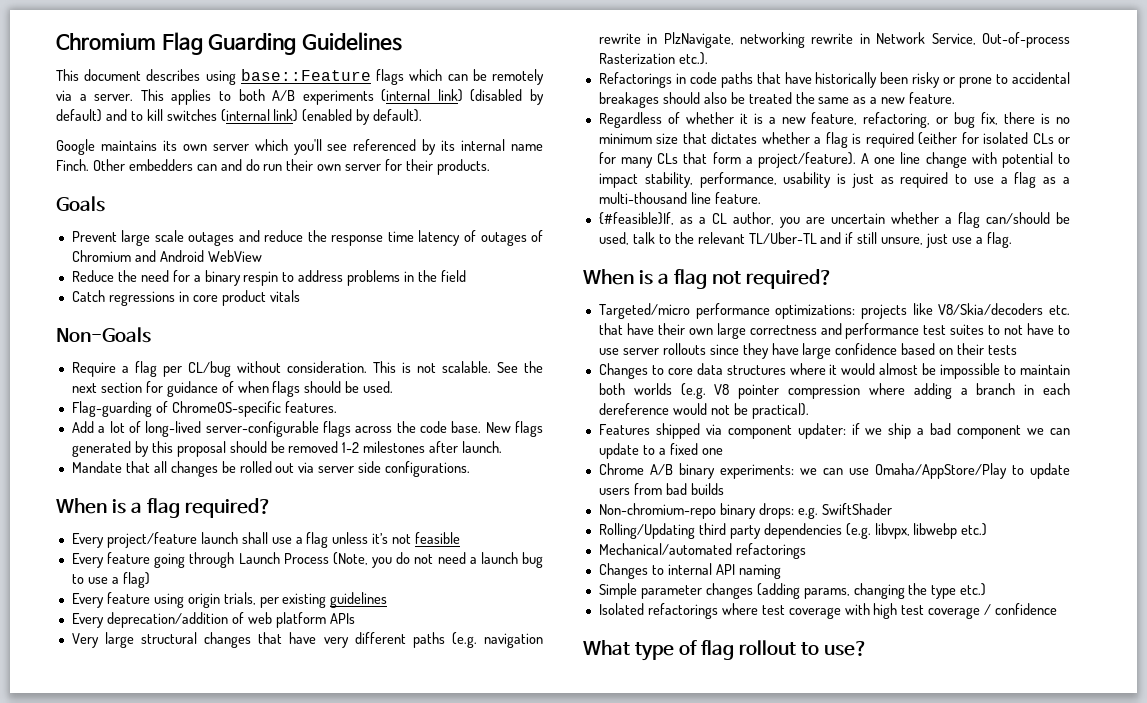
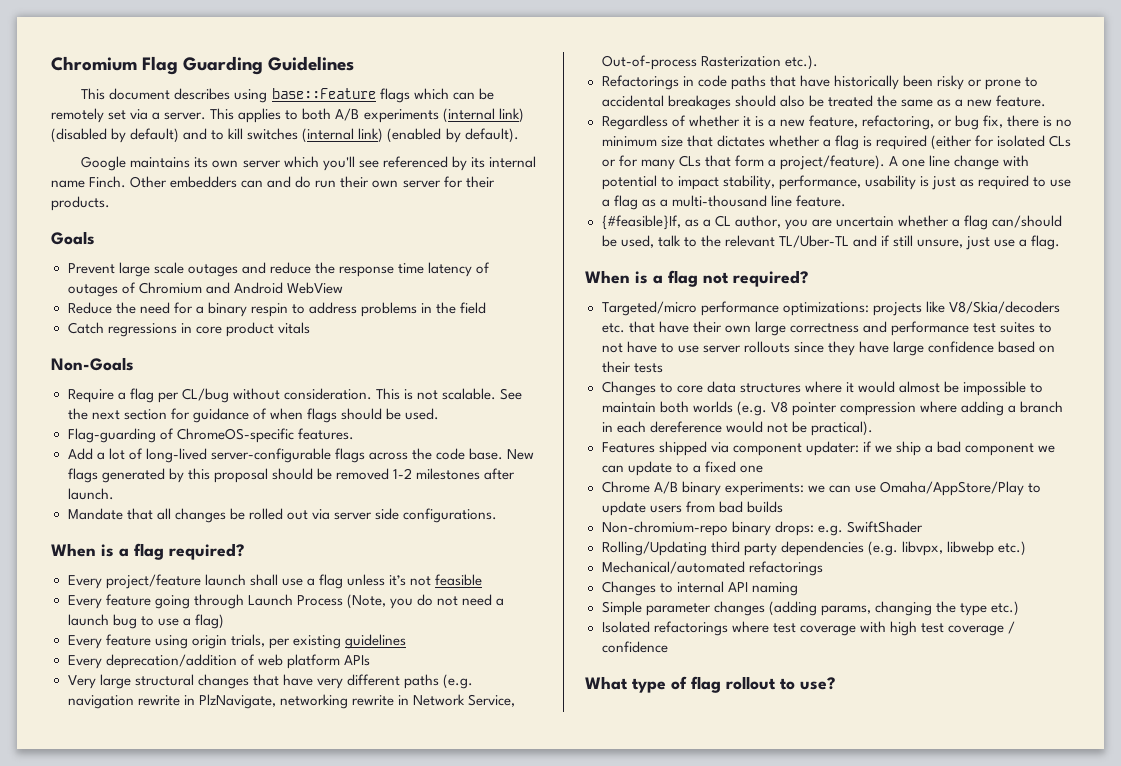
- This document describes using base::Feature flags which can be remotely via a server.
+ This document describes using base::Feature flags which can be remotely set via a server.

